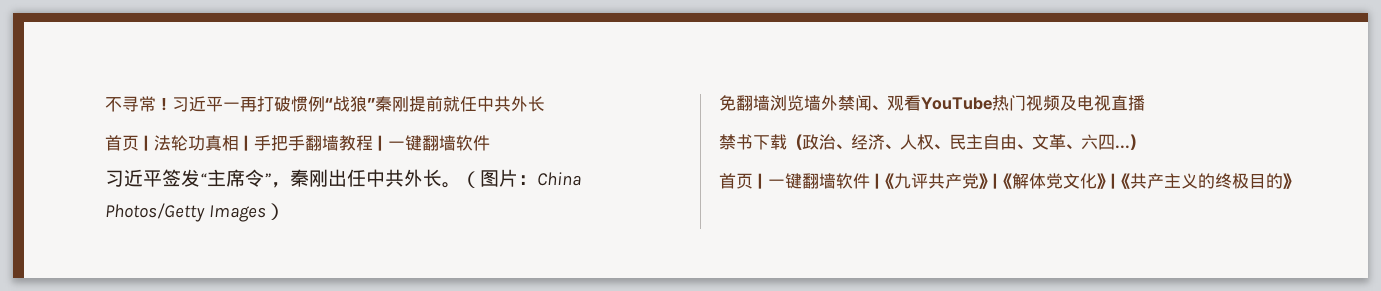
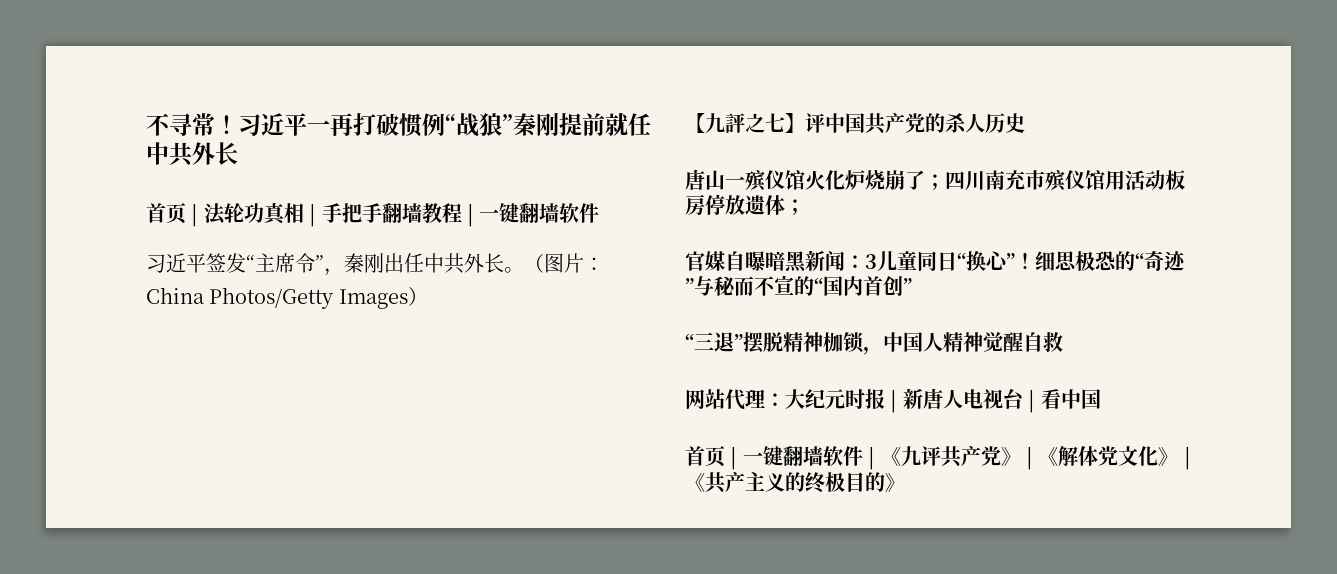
- 免翻墙浏览墙外禁闻、观看YouTube热门视频及电视直播
- 禁书下载（政治、经济、人权、民主自由、文革、六四...）
+ 【九評之七】评中国共产党的杀人历史
+ 唐山一殡仪馆火化炉烧崩了；四川南充市殡仪馆用活动板房停放遗体；
+ 官媒自曝暗黑新闻：3儿童同日“换心”！细思极恐的“奇迹”与秘而不宣的“国内首创”
+ “三退”摆脱精神枷锁，中国人精神觉醒自救
+ 网站代理：大纪元时报 | 新唐人电视台 | 看中国

